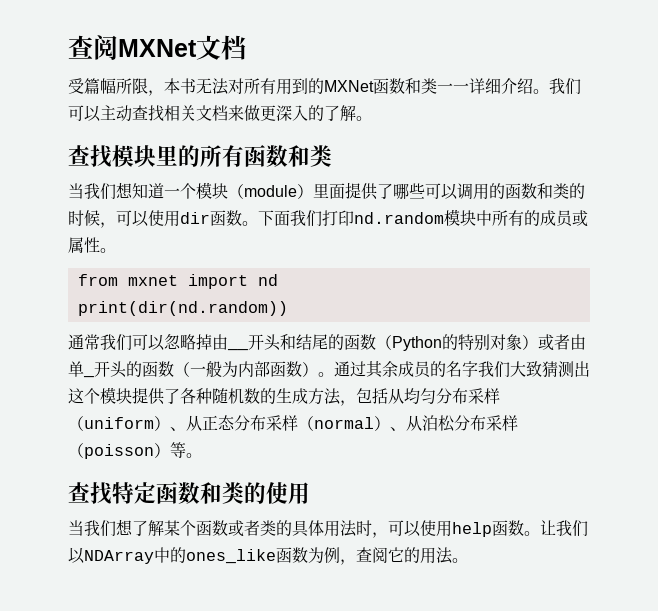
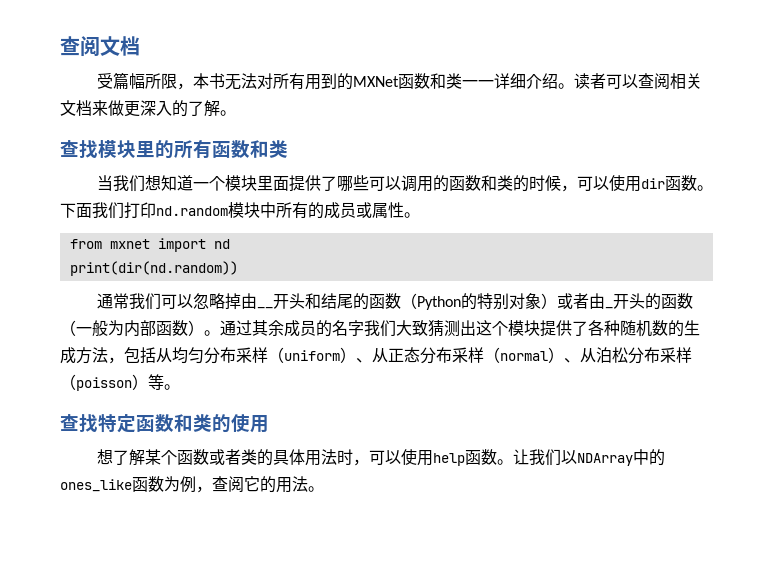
- 查阅MXNet文档
+ 查阅文档
- 我们可以主动查找相关文档来做更深入的了解。
+ 读者可以查阅相关文档来做更深入的了解。
- 当我们想知道一个模块（module）里面提供了哪些可以调用的函数和类的时候，可以使用dir函数。
+ 当我们想知道一个模块里面提供了哪些可以调用的函数和类的时候，可以使用dir函数。
- 通常我们可以忽略掉由__开头和结尾的函数（Python的特别对象）或者由单_开头的函数（一般为内部函数）。
+ 通常我们可以忽略掉由__开头和结尾的函数（Python的特别对象）或者由_开头的函数（一般为内部函数）。
- 当我们想了解某个函数或者类的具体用法时，可以使用help函数。
+ 想了解某个函数或者类的具体用法时，可以使用help函数。

